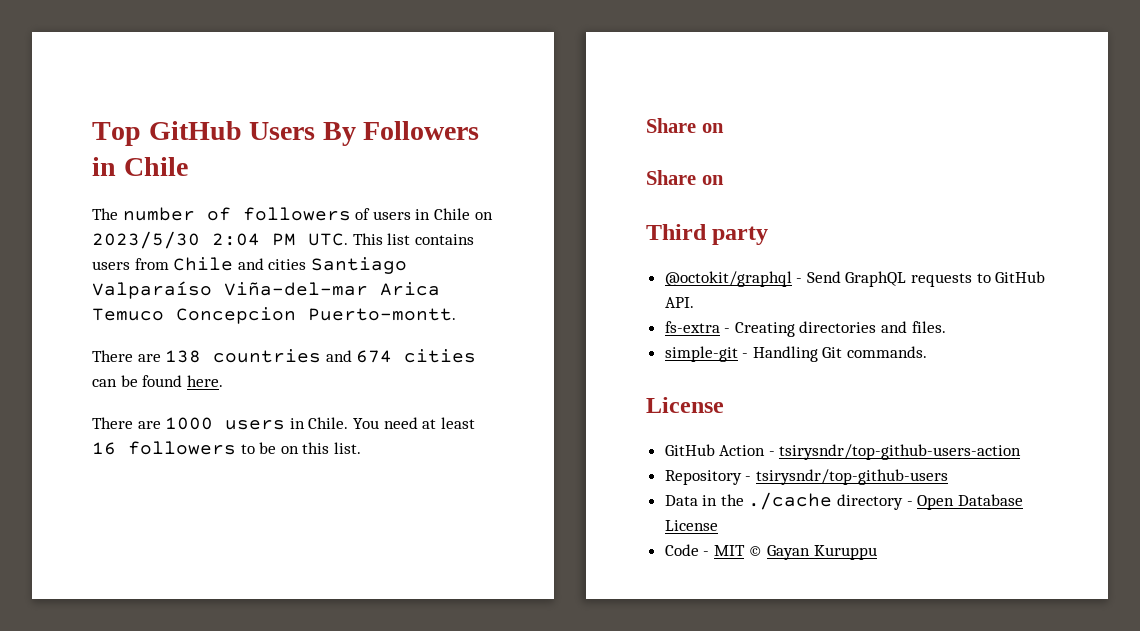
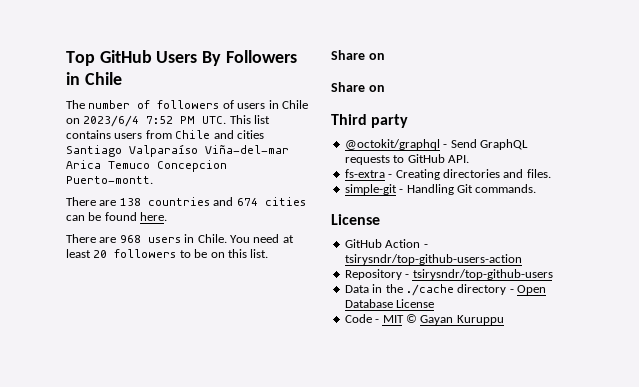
- The number of followers of users in Chile on 2023/5/30 2:04 PM UTC. This list contains users from Chile and cities Santiago Valparaíso Viña-del-mar Arica Temuco Concepcion Puerto-montt.
+ The number of followers of users in Chile on 2023/6/4 7:52 PM UTC. This list contains users from Chile and cities Santiago Valparaíso Viña-del-mar Arica Temuco Concepcion Puerto-montt.
- There are 1000 users in Chile.
+ There are 968 users in Chile.
- You need at least 16 followers to be on this list.
+ You need at least 20 followers to be on this list.

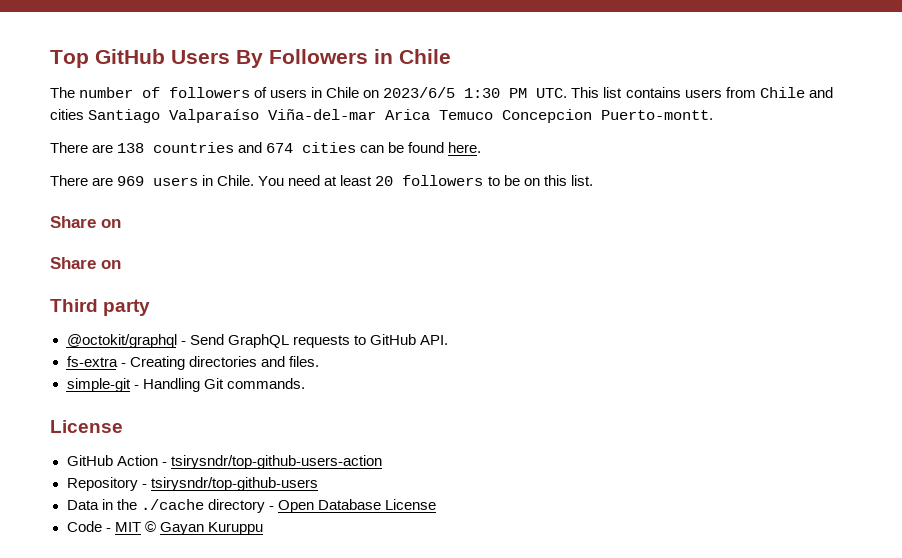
- The number of followers of users in Chile on 2023/6/4 7:52 PM UTC. This list contains users from Chile and cities Santiago Valparaíso Viña-del-mar Arica Temuco Concepcion Puerto-montt.
+ The number of followers of users in Chile on 2023/6/5 1:30 PM UTC. This list contains users from Chile and cities Santiago Valparaíso Viña-del-mar Arica Temuco Concepcion Puerto-montt.
- There are 968 users in Chile.
+ There are 969 users in Chile.

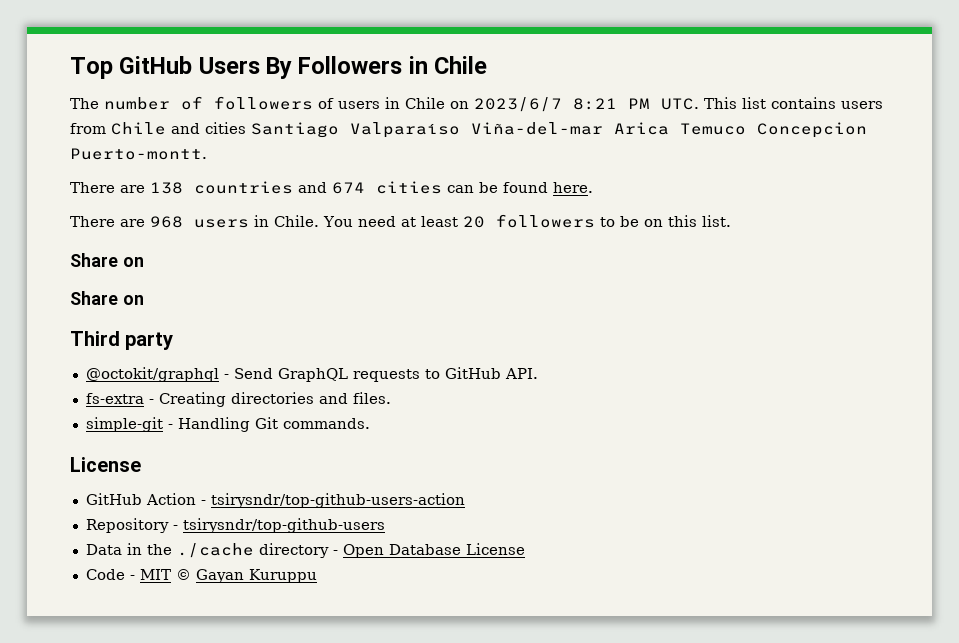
- The number of followers of users in Chile on 2023/6/5 1:30 PM UTC. This list contains users from Chile and cities Santiago Valparaíso Viña-del-mar Arica Temuco Concepcion Puerto-montt.
+ The number of followers of users in Chile on 2023/6/7 8:21 PM UTC. This list contains users from Chile and cities Santiago Valparaíso Viña-del-mar Arica Temuco Concepcion Puerto-montt.
- There are 969 users in Chile.
+ There are 968 users in Chile.

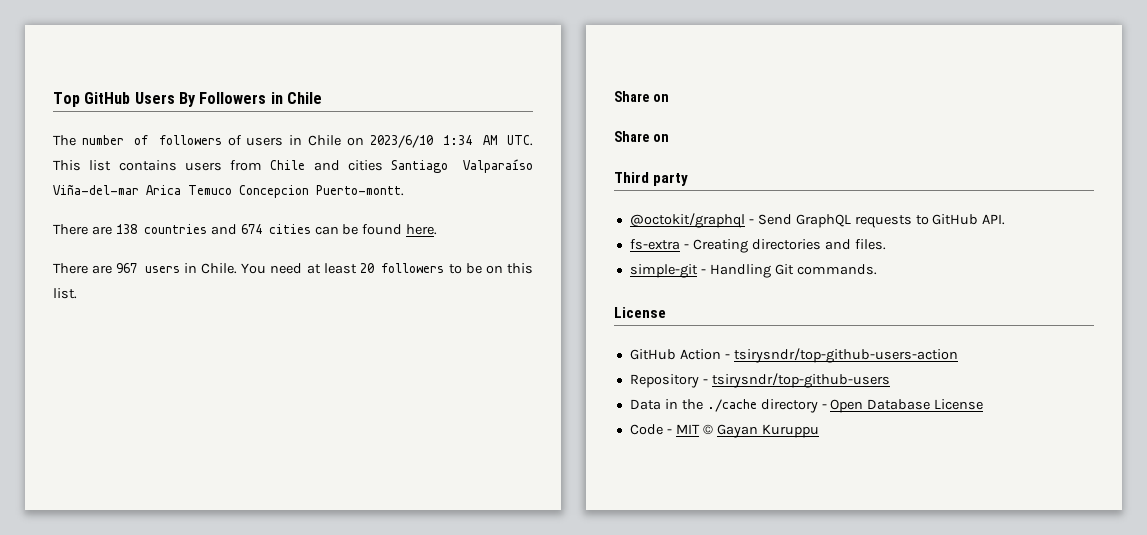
- The number of followers of users in Chile on 2023/6/7 8:21 PM UTC. This list contains users from Chile and cities Santiago Valparaíso Viña-del-mar Arica Temuco Concepcion Puerto-montt.
+ The number of followers of users in Chile on 2023/6/10 1:34 AM UTC. This list contains users from Chile and cities Santiago Valparaíso Viña-del-mar Arica Temuco Concepcion Puerto-montt.
- There are 968 users in Chile.
+ There are 967 users in Chile.

